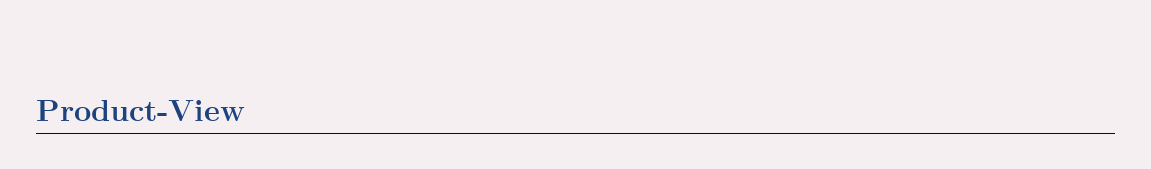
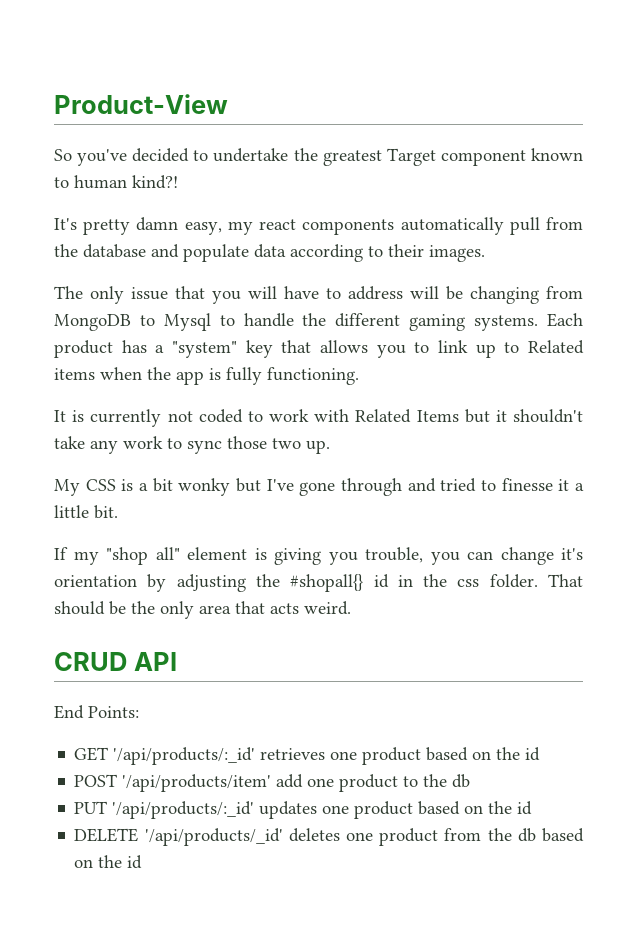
+ So you've decided to undertake the greatest Target component known to human kind?!
+ It's pretty damn easy, my react components automatically pull from the database and populate data according to their images.
+ The only issue that you will have to address will be changing from MongoDB to Mysql to handle the different gaming systems. Each product has a "system" key that allows you to link up to Related items when the app is fully functioning.
+ It is currently not coded to work with Related Items but it shouldn't take any work to sync those two up.
+ My CSS is a bit wonky but I've gone through and tried to finesse it a little bit.
+ If my "shop all" element is giving you trouble, you can change it's orientation by adjusting the #shopall{} id in the css folder. That should be the only area that acts weird.
+ CRUD API
+ End Points:
+ GET '/api/products/:_id' retrieves one product based on the id
+ POST '/api/products/item' add one product to the db
+ PUT '/api/products/:_id' updates one product based on the id
+ DELETE '/api/products/_id' deletes one product from the db based on the id

